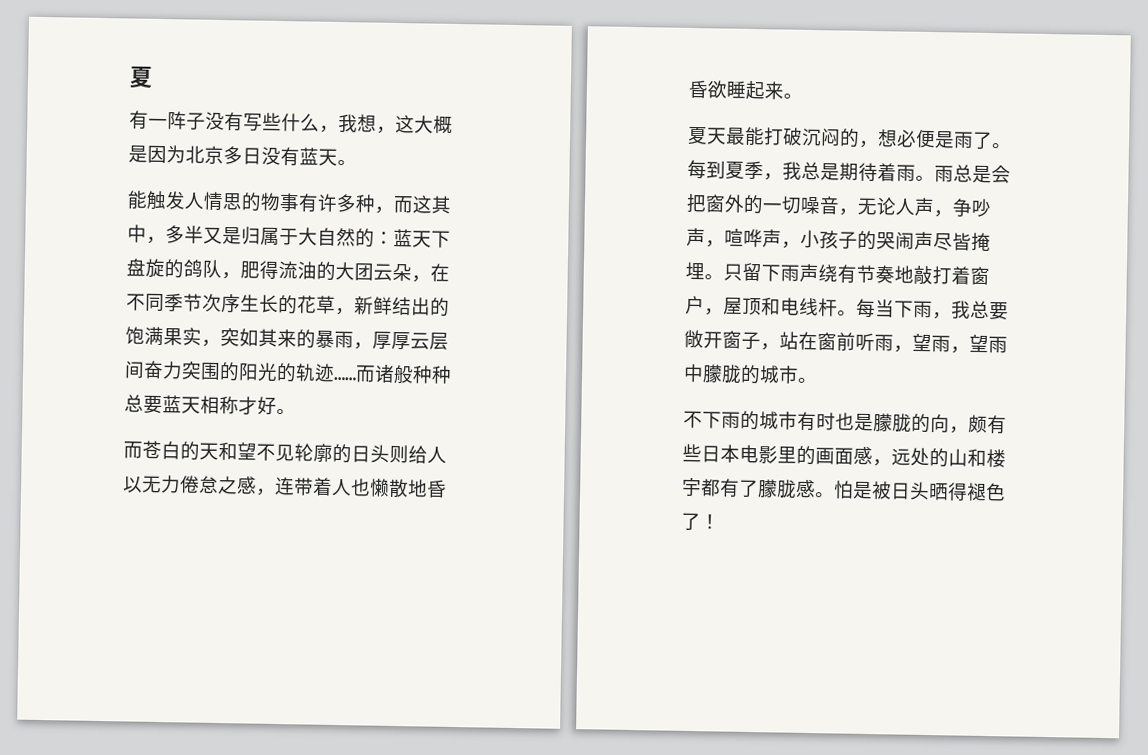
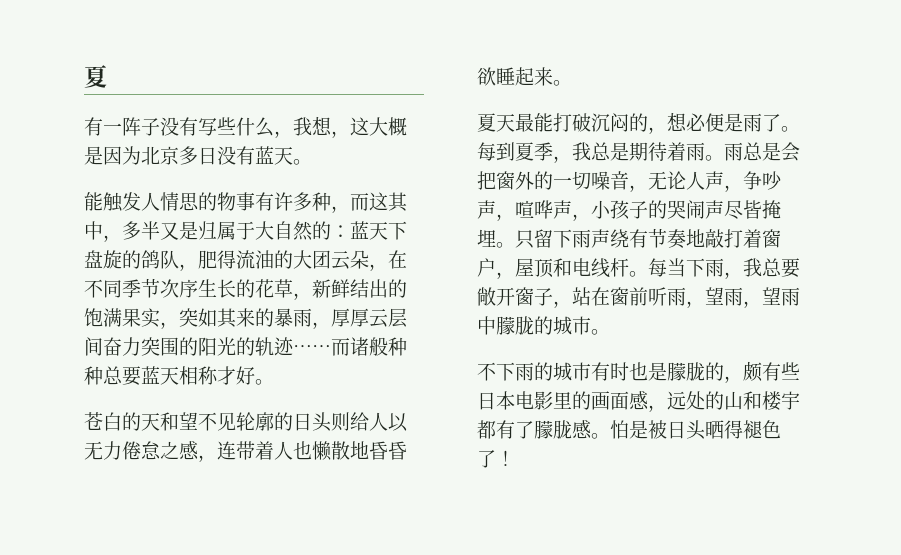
- 而苍白的天和望不见轮廓的日头则给人以无力倦怠之感，连带着人也懒散地昏昏欲睡起来。
+ 苍白的天和望不见轮廓的日头则给人以无力倦怠之感，连带着人也懒散地昏昏欲睡起来。
- 不下雨的城市有时也是朦胧的向，颇有些日本电影里的画面感，远处的山和楼宇都有了朦胧感。
+ 不下雨的城市有时也是朦胧的，颇有些日本电影里的画面感，远处的山和楼宇都有了朦胧感。

